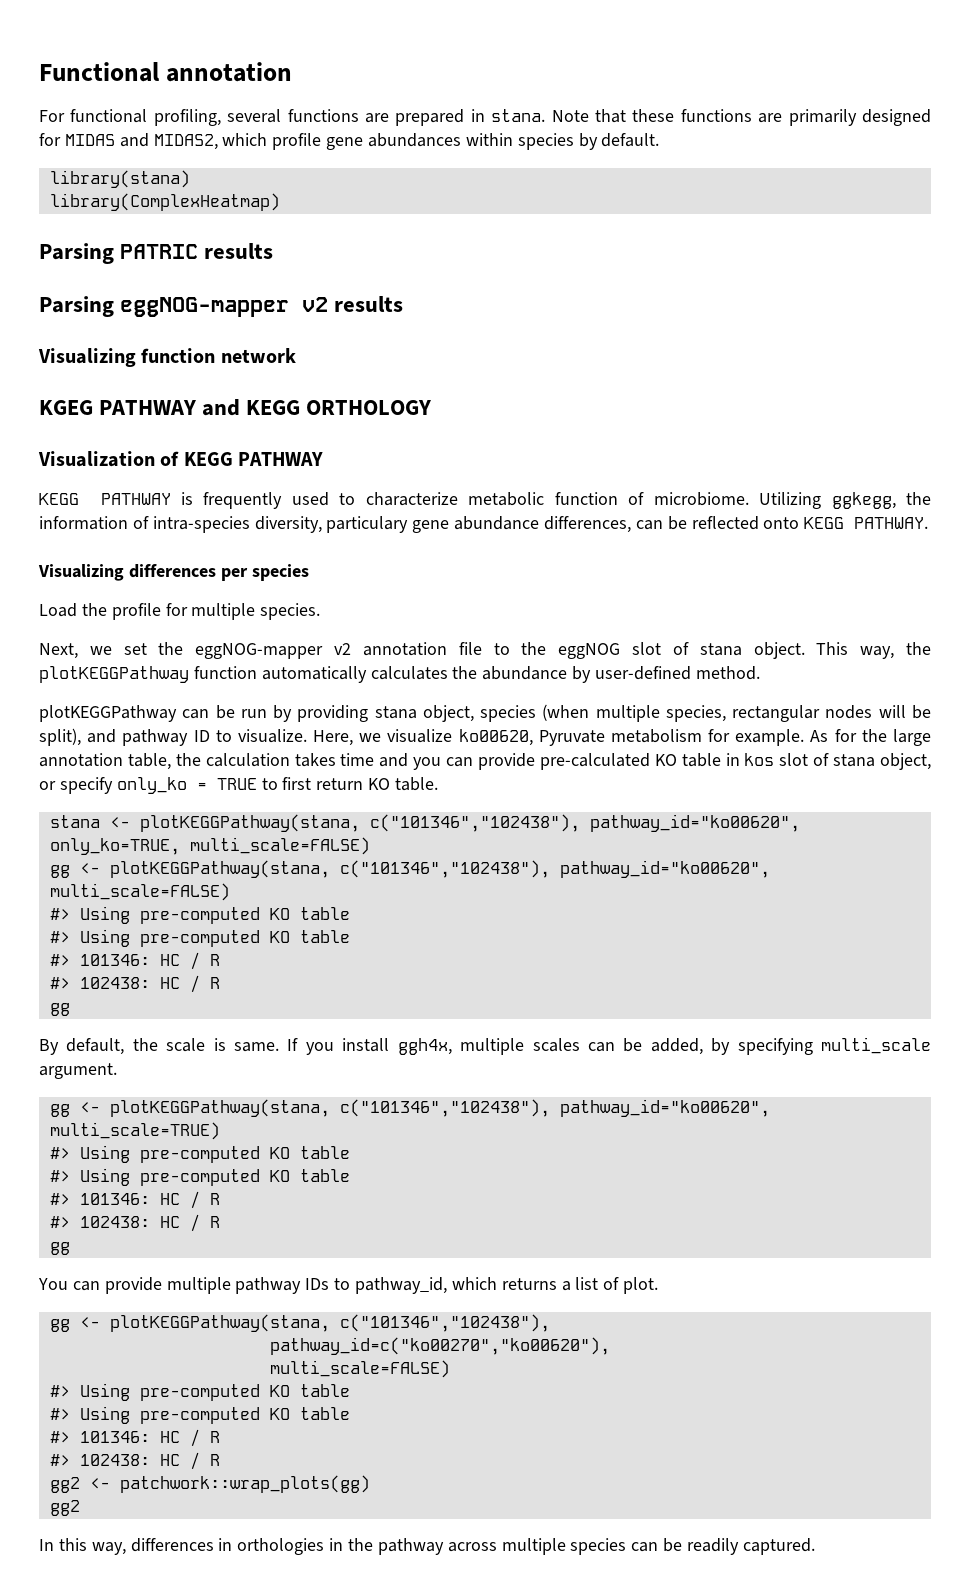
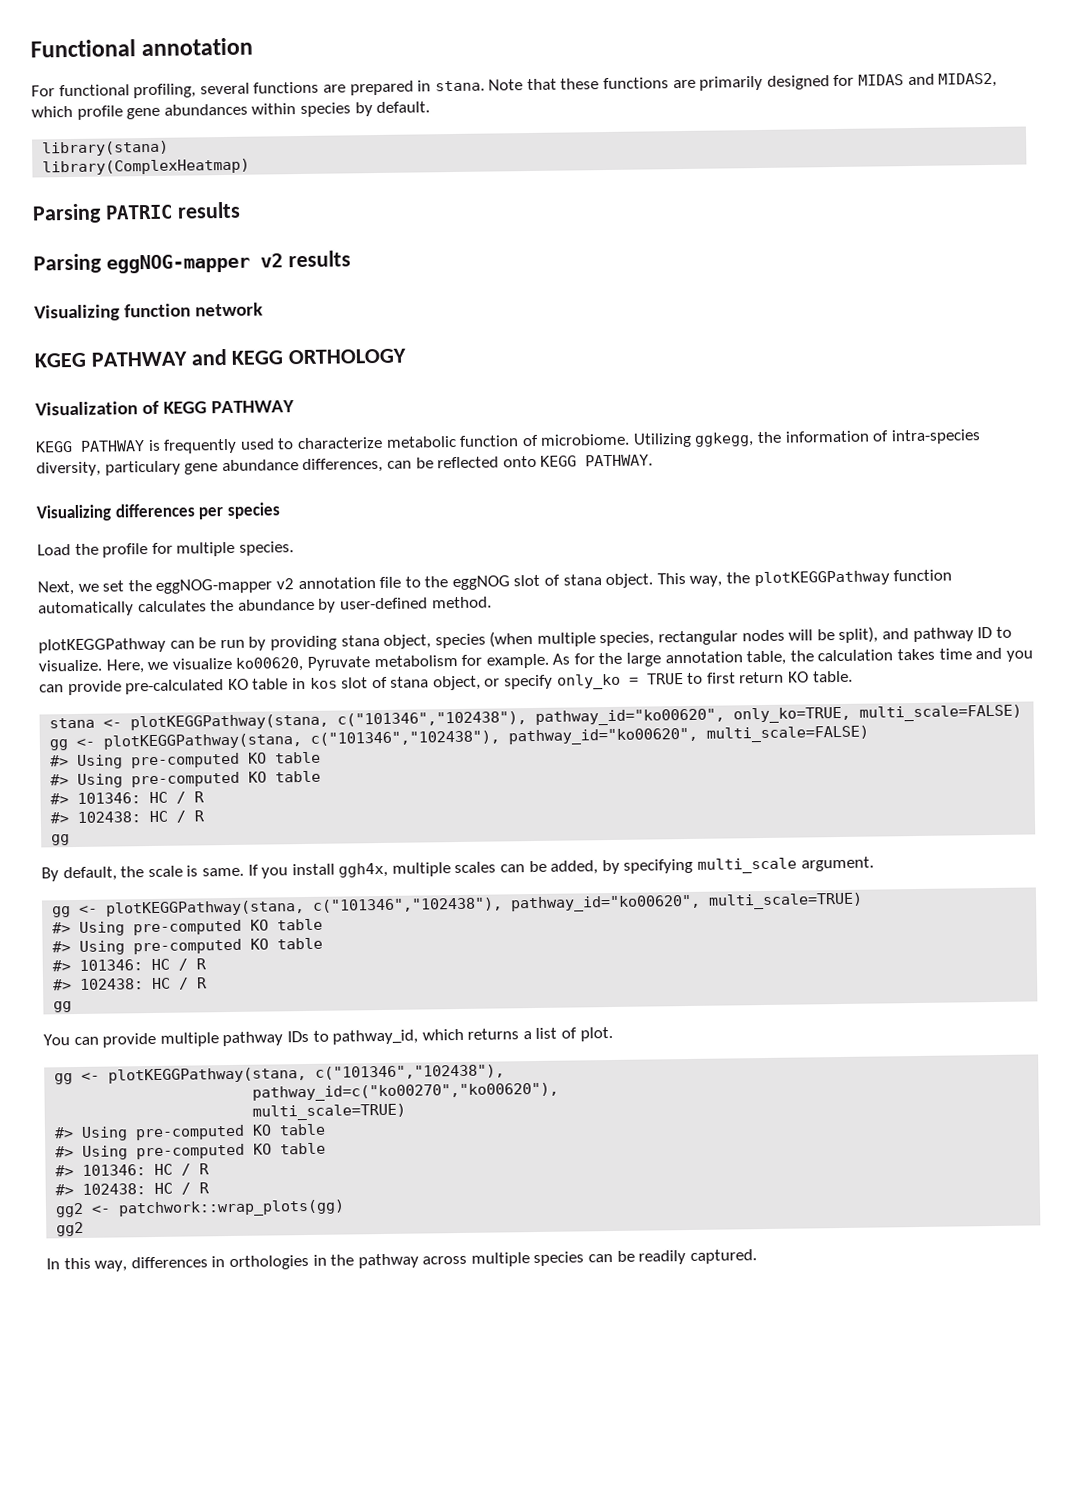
  pathway_id=c("ko00270","ko00620"),
- multi_scale=FALSE)
+ multi_scale=TRUE)

